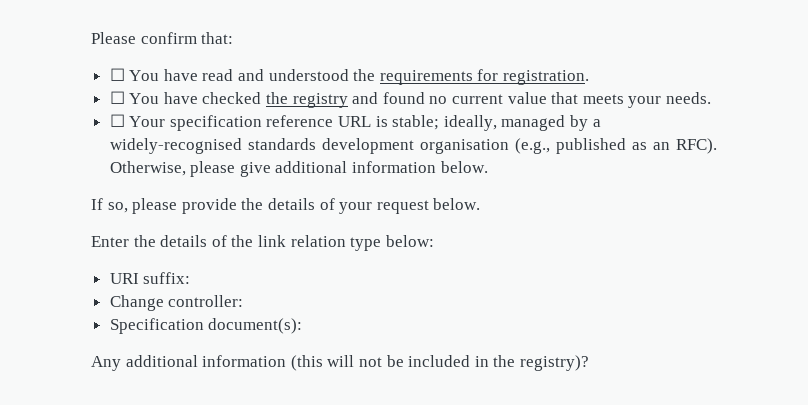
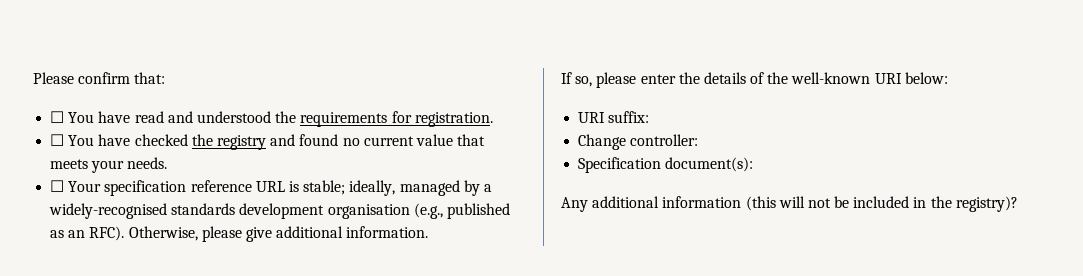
- Otherwise, please give additional information below.
+ Otherwise, please give additional information.
- If so, please provide the details of your request below.
- Enter the details of the link relation type below:
+ If so, please enter the details of the well-known URI below:

